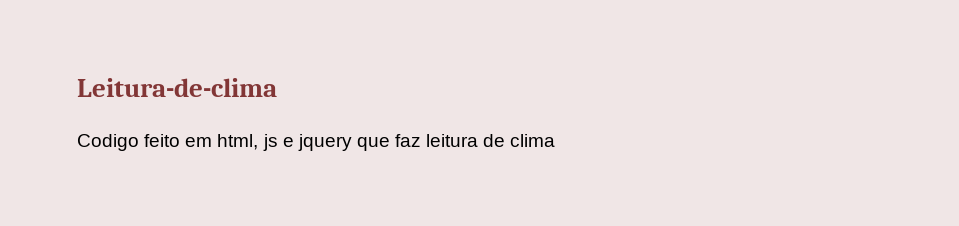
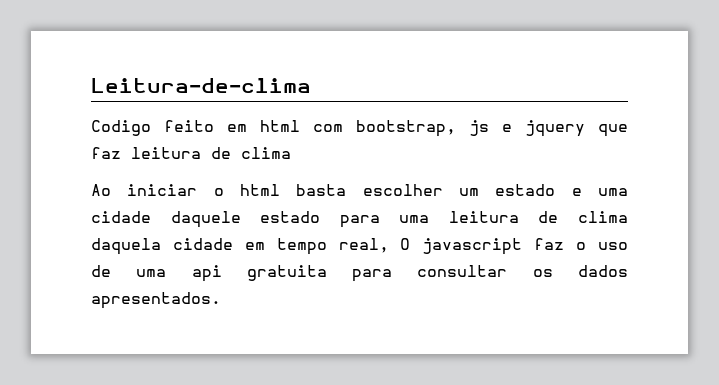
- Codigo feito em html, js e jquery que faz leitura de clima
+ Codigo feito em html com bootstrap, js e jquery que faz leitura de clima
+ Ao iniciar o html basta escolher um estado e uma cidade daquele estado para uma leitura de clima daquela cidade em tempo real, O javascript faz o uso de uma api gratuita para consultar os dados apresentados.

